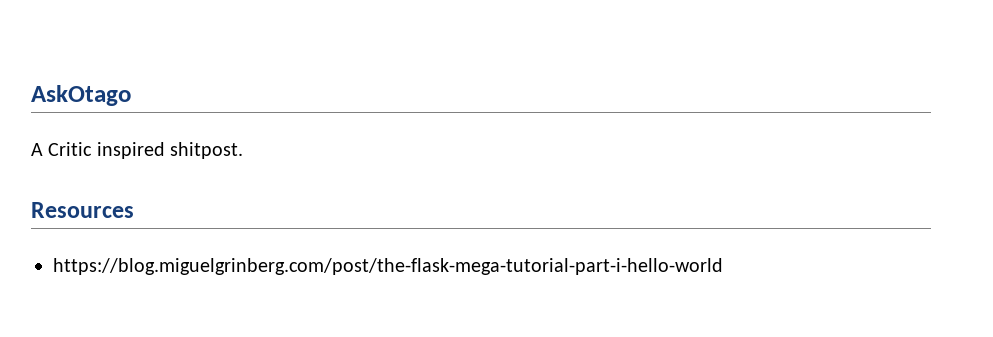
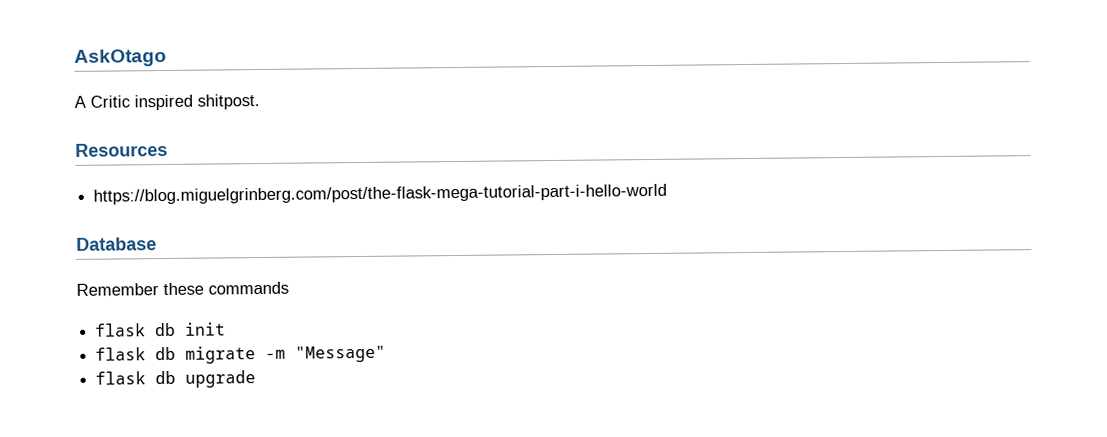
+ Database
+ Remember these commands
+ flask db init
+ flask db migrate -m "Message"
+ flask db upgrade

